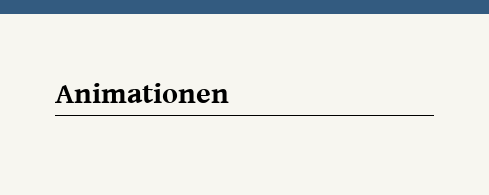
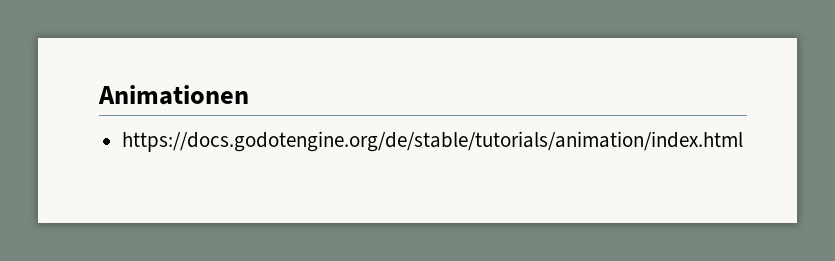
+ https://docs.godotengine.org/de/stable/tutorials/animation/index.html

